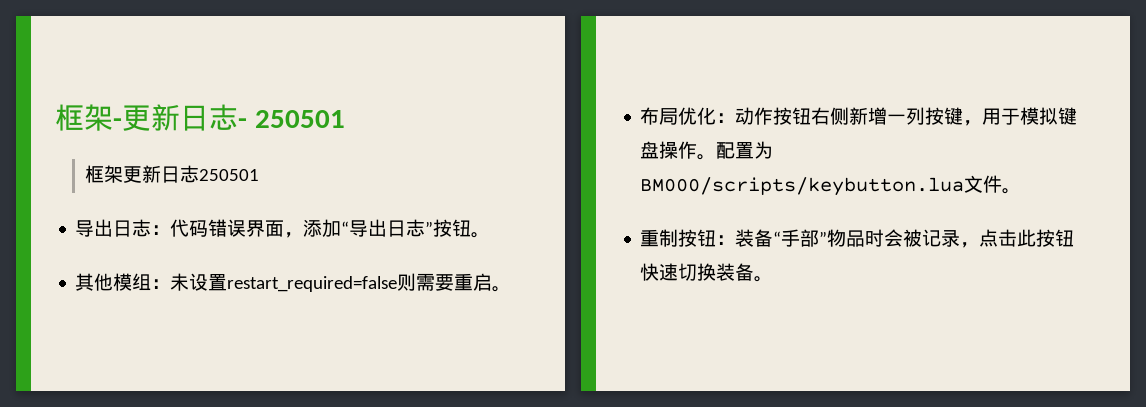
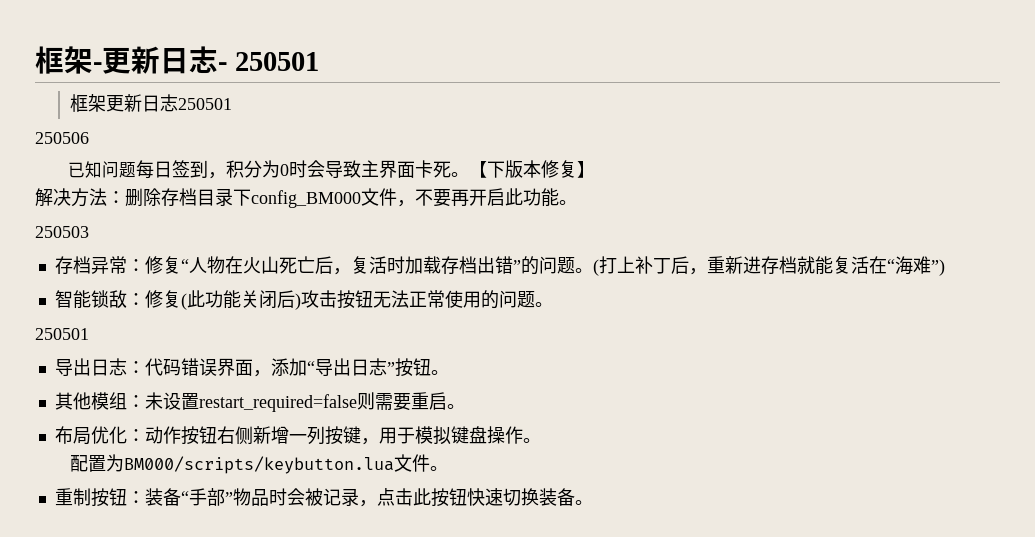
+ 250506
+ 已知问题每日签到，积分为0时会导致主界面卡死。【下版本修复】
+ 解决方法：删除存档目录下config_BM000文件，不要再开启此功能。
+ 250503
+ 存档异常：修复“人物在火山死亡后，复活时加载存档出错”的问题。(打上补丁后，重新进存档就能复活在“海难”)
+ 智能锁敌：修复(此功能关闭后)攻击按钮无法正常使用的问题。
+ 250501
- 布局优化：动作按钮右侧新增一列按键，用于模拟键盘操作。配置为BM000/scripts/keybutton.lua文件。
+ 布局优化：动作按钮右侧新增一列按键，用于模拟键盘操作。
+ 配置为BM000/scripts/keybutton.lua文件。

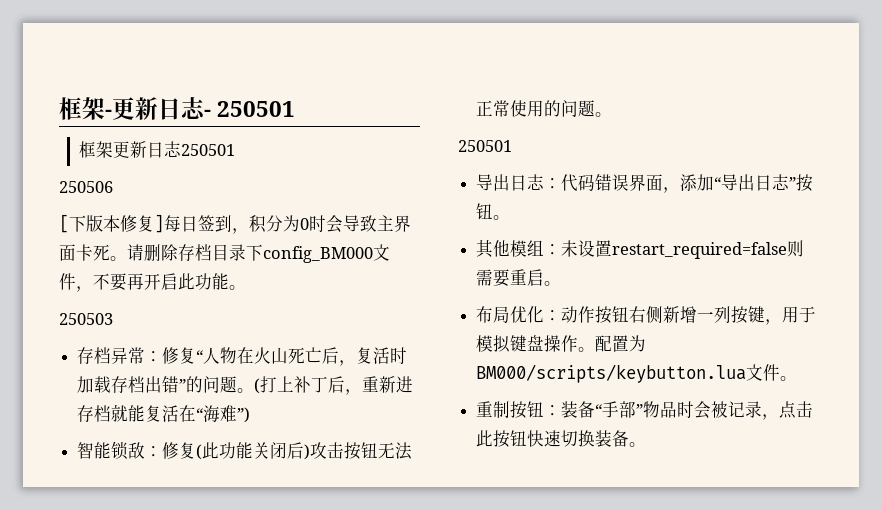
- 已知问题每日签到，积分为0时会导致主界面卡死。
+ [下版本修复]每日签到，积分为0时会导致主界面卡死。
- 【下版本修复】
- 解决方法：删除存档目录下config_BM000文件，不要再开启此功能。
+ 请删除存档目录下config_BM000文件，不要再开启此功能。
- 布局优化：动作按钮右侧新增一列按键，用于模拟键盘操作。
- 配置为BM000/scripts/keybutton.lua文件。
+ 布局优化：动作按钮右侧新增一列按键，用于模拟键盘操作。配置为BM000/scripts/keybutton.lua文件。

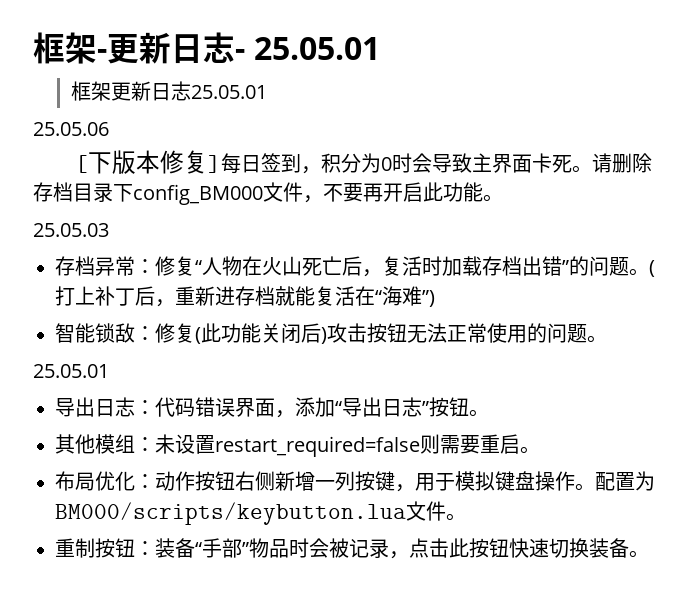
- 框架-更新日志- 250501
+ 框架-更新日志- 25.05.01
- 框架更新日志250501
- 250506
+ 框架更新日志25.05.01
+ 25.05.06
- 250503
+ 25.05.03
  智能锁敌：修复(此功能关闭后)攻击按钮无法正常使用的问题。
- 250501
+ 25.05.01

